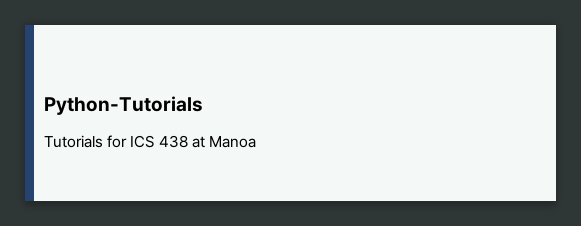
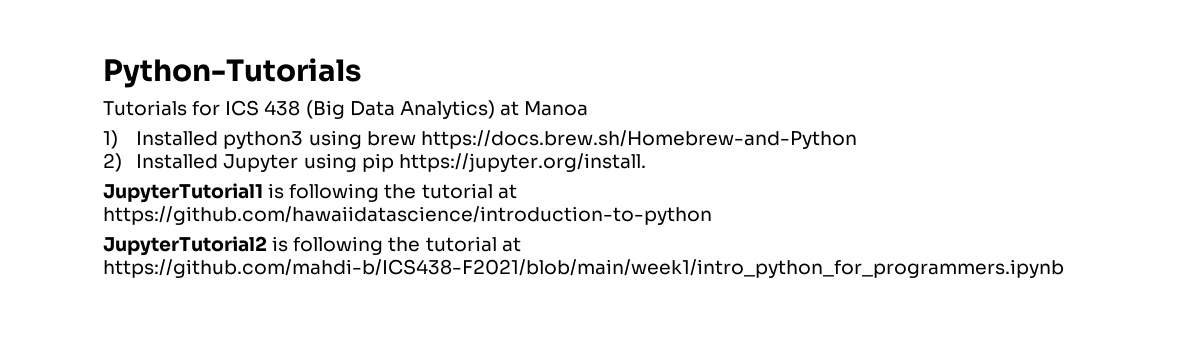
- Tutorials for ICS 438 at Manoa
+ Tutorials for ICS 438 (Big Data Analytics) at Manoa
+ 1) Installed python3 using brew https://docs.brew.sh/Homebrew-and-Python
+ 2) Installed Jupyter using pip https://jupyter.org/install.
+ JupyterTutorial1 is following the tutorial at https://github.com/hawaiidatascience/introduction-to-python
+ JupyterTutorial2 is following the tutorial at https://github.com/mahdi-b/ICS438-F2021/blob/main/week1/intro_python_for_programmers.ipynb

